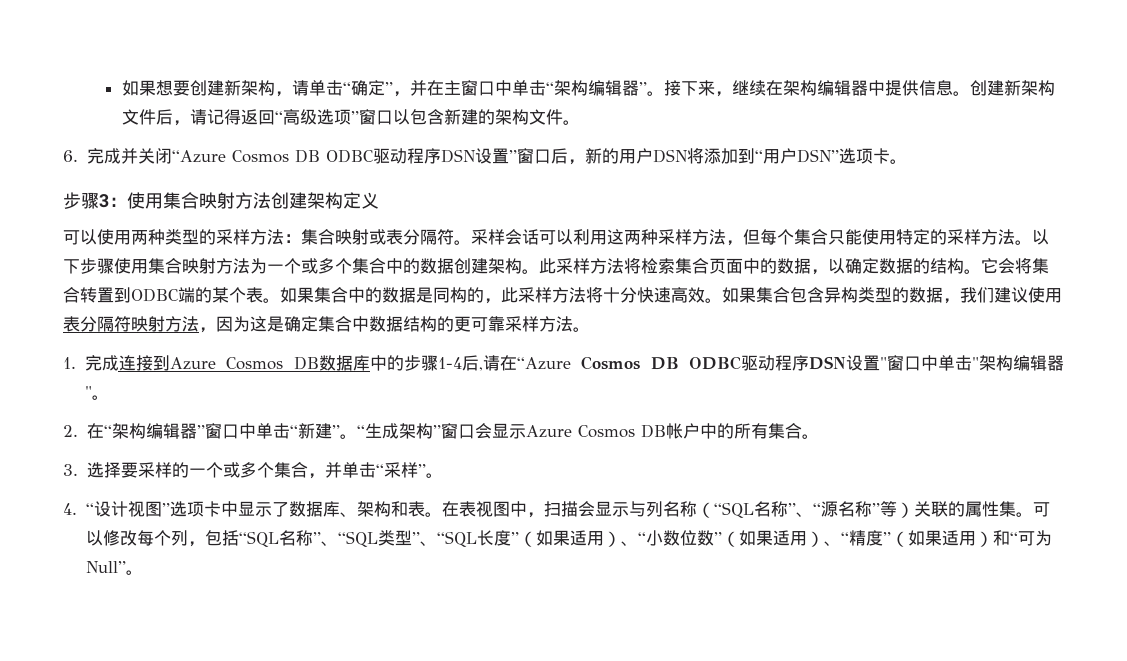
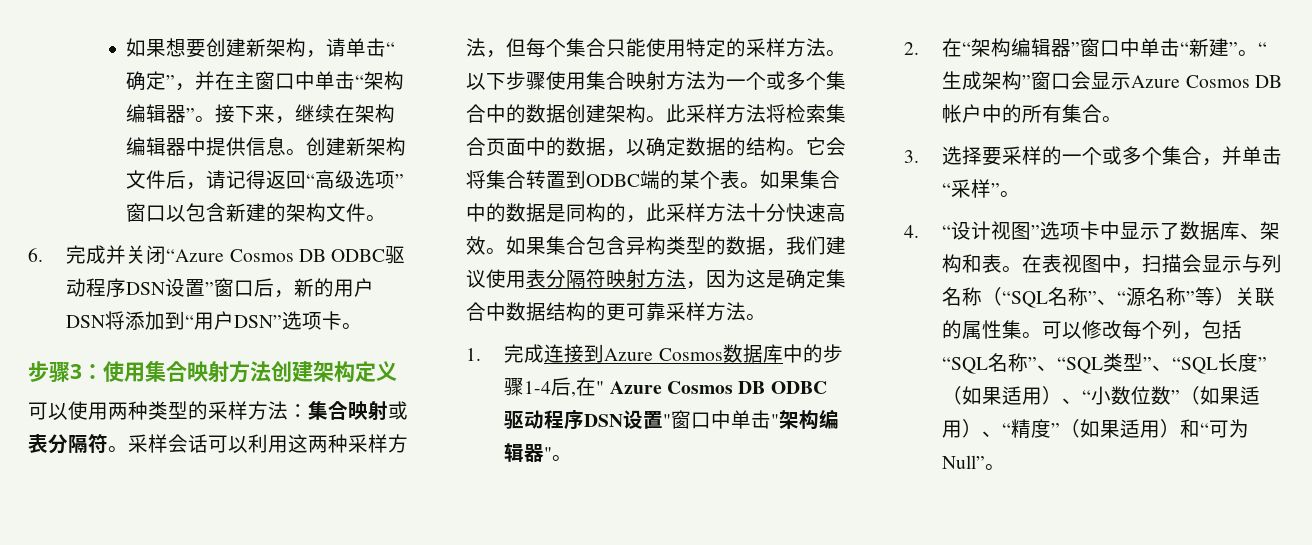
- 如果集合中的数据是同构的，此采样方法将十分快速高效。
+ 如果集合中的数据是同构的，此采样方法十分快速高效。
- 1.完成连接到Azure Cosmos DB数据库中的步骤1-4后,请在“Azure Cosmos DB ODBC驱动程序DSN设置"窗口中单击"架构编辑器"。
+ 1.完成连接到Azure Cosmos数据库中的步骤1-4后,在" Azure Cosmos DB ODBC驱动程序DSN设置"窗口中单击"架构编辑器"。

